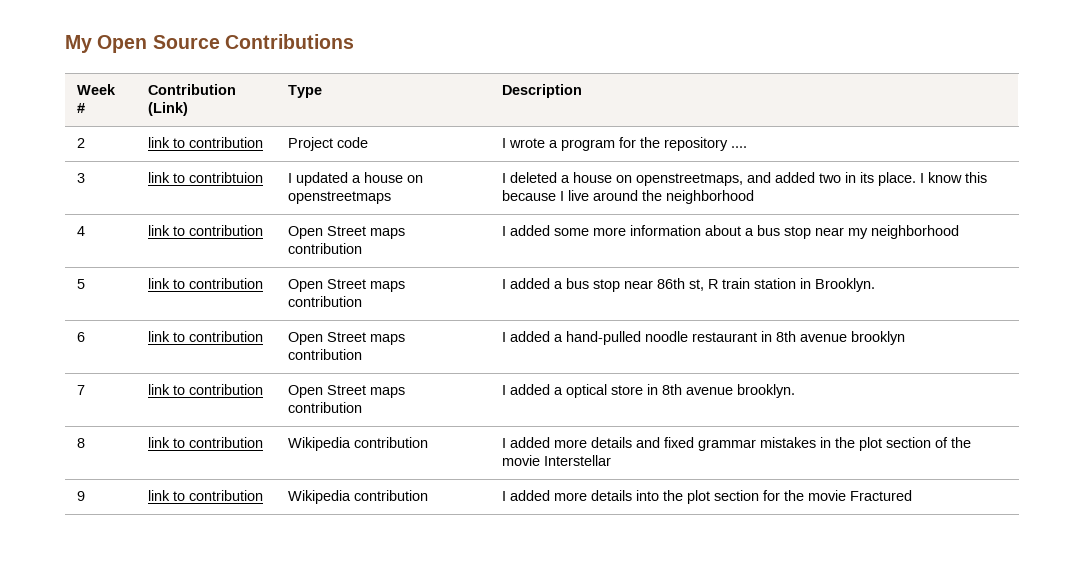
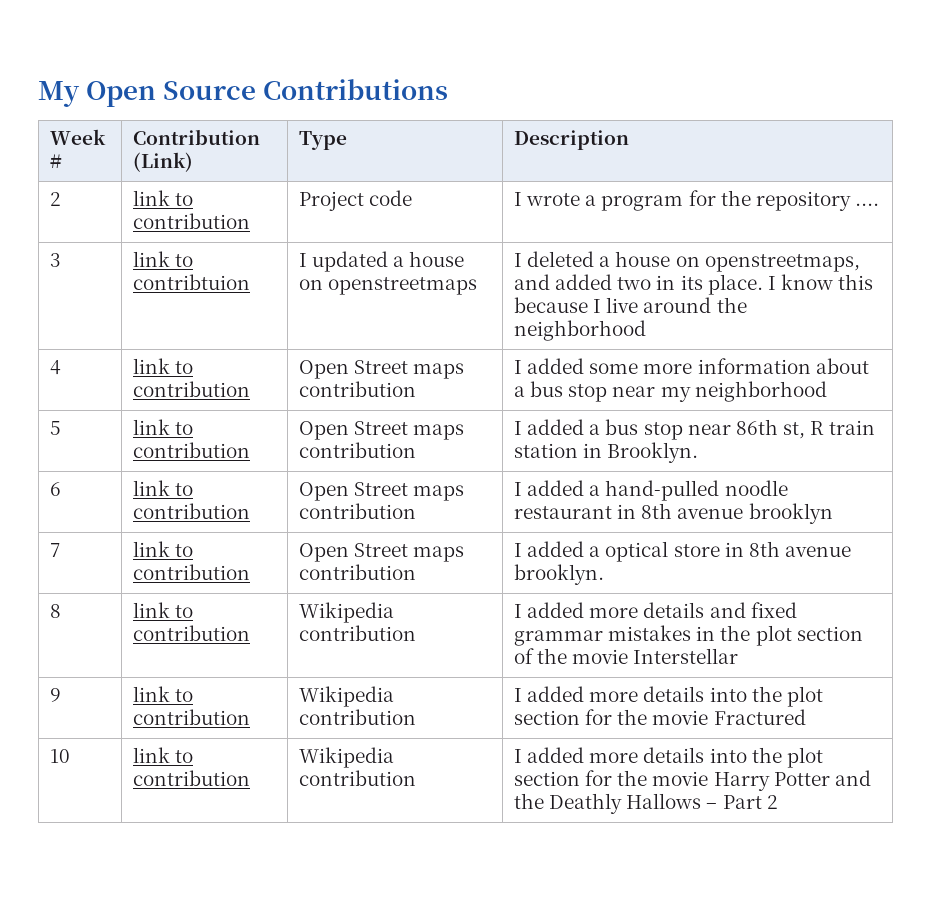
+ 10 | link to contribution | Wikipedia contribution | I added more details into the plot section for the movie Harry Potter and the Deathly Hallows – Part 2

